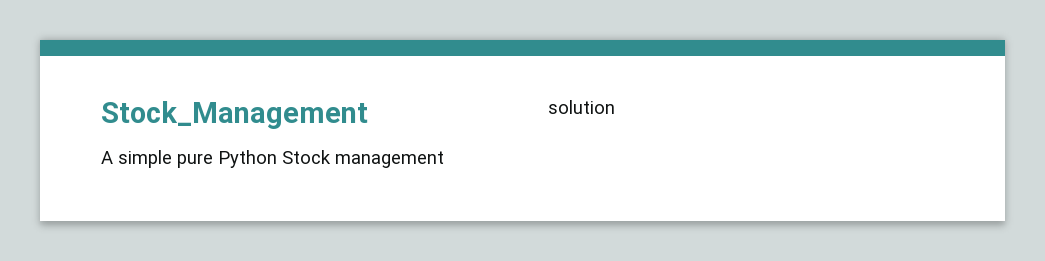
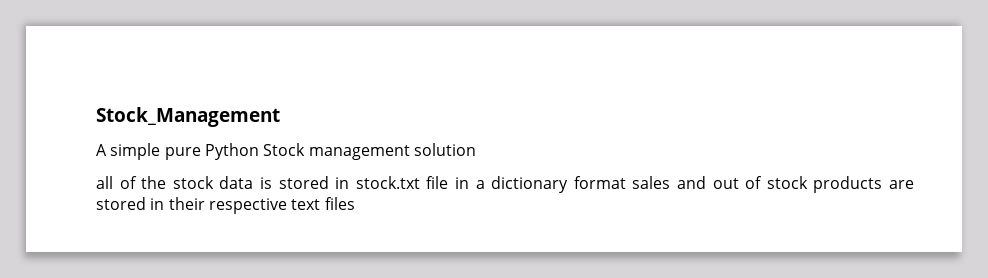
+ all of the stock data is stored in stock.txt file in a dictionary format sales and out of stock products are stored in their respective text files

